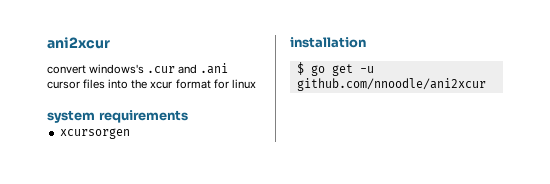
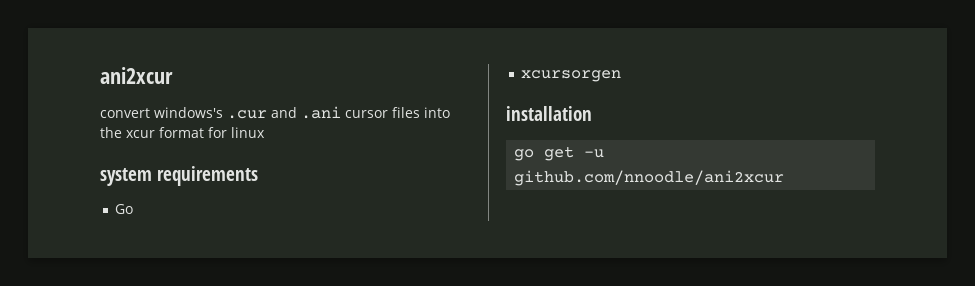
+ Go
- $ go get -u github.com/nnoodle/ani2xcur
+ go get -u github.com/nnoodle/ani2xcur

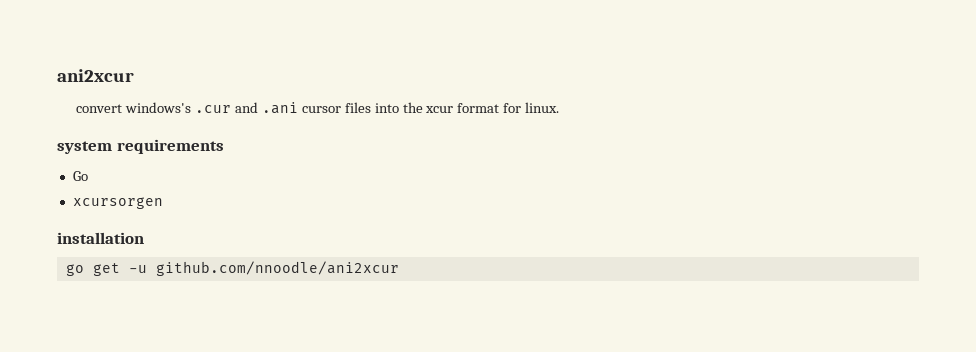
- convert windows's .cur and .ani cursor files into the xcur format for linux
+ convert windows's .cur and .ani cursor files into the xcur format for linux.

